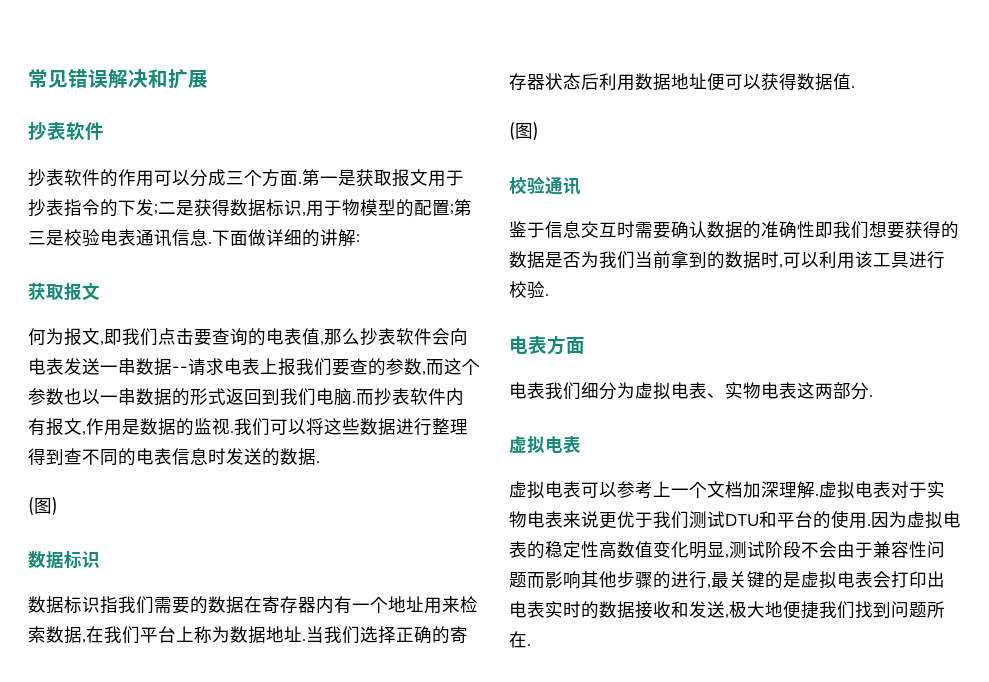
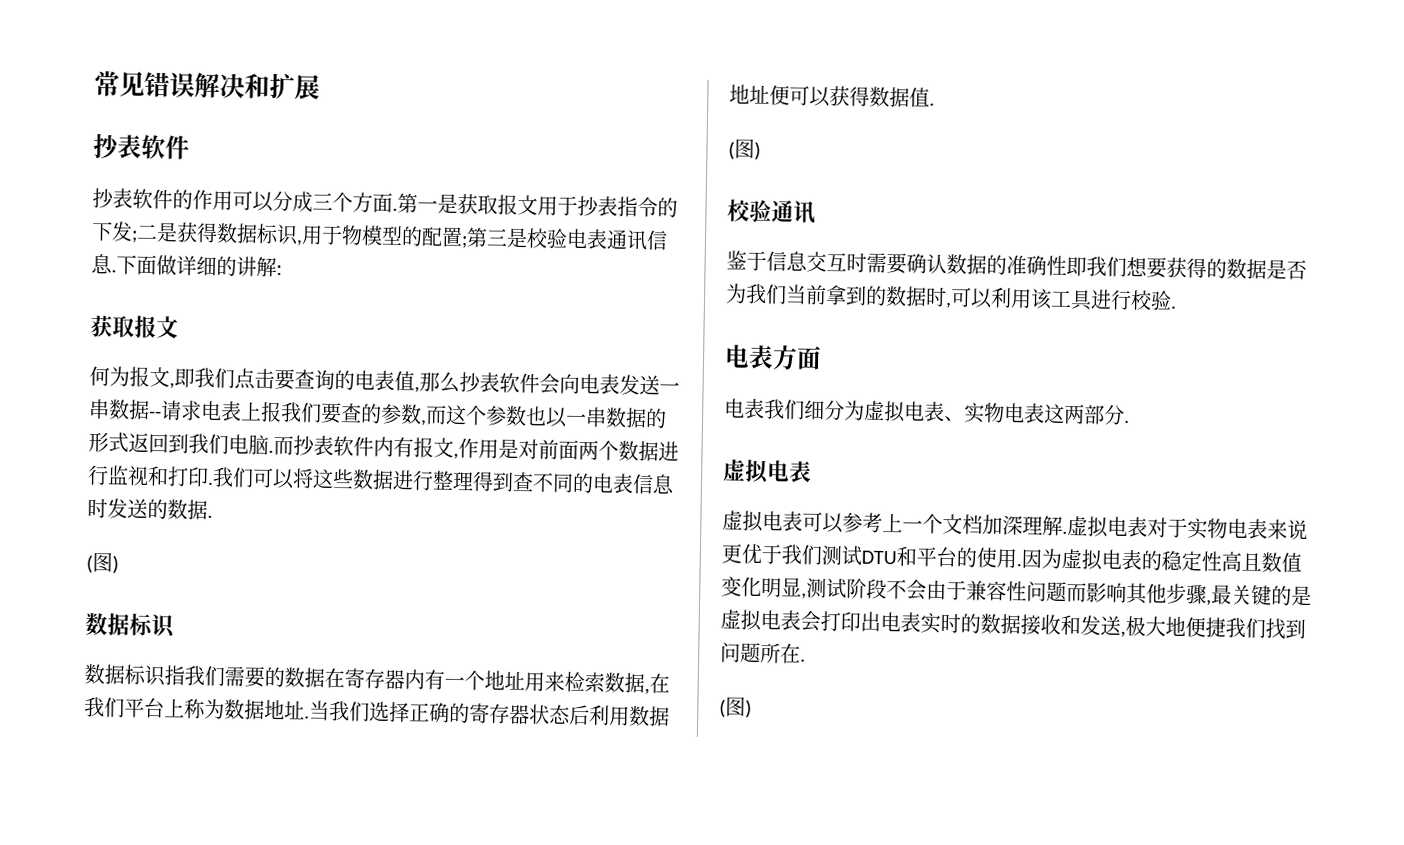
- 而抄表软件内有报文,作用是数据的监视.
+ 而抄表软件内有报文,作用是对前面两个数据进行监视和打印.
- 因为虚拟电表的稳定性高数值变化明显,测试阶段不会由于兼容性问题而影响其他步骤的进行,最关键的是虚拟电表会打印出电表实时的数据接收和发送,极大地便捷我们找到问题所在.
+ 因为虚拟电表的稳定性高且数值变化明显,测试阶段不会由于兼容性问题而影响其他步骤,最关键的是虚拟电表会打印出电表实时的数据接收和发送,极大地便捷我们找到问题所在.
+ (图)

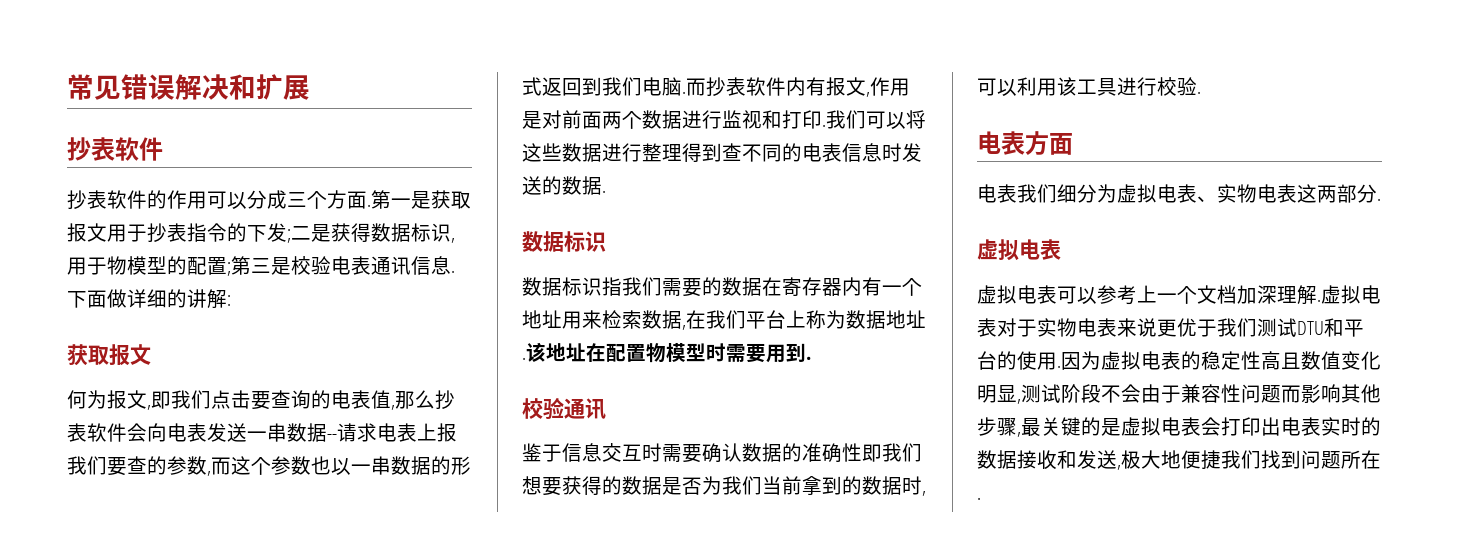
  我们可以将这些数据进行整理得到查不同的电表信息时发送的数据.
- (图)
- 当我们选择正确的寄存器状态后利用数据地址便可以获得数据值.
- (图)
+ 该地址在配置物模型时需要用到.
  因为虚拟电表的稳定性高且数值变化明显,测试阶段不会由于兼容性问题而影响其他步骤,最关键的是虚拟电表会打印出电表实时的数据接收和发送,极大地便捷我们找到问题所在.
- (图)

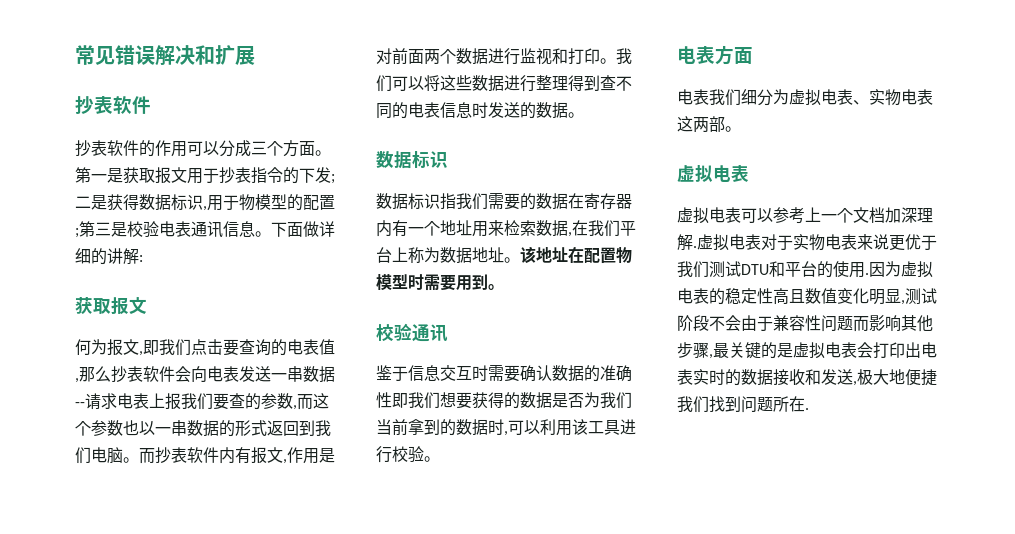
- 抄表软件的作用可以分成三个方面.
+ 抄表软件的作用可以分成三个方面。
- 第一是获取报文用于抄表指令的下发;二是获得数据标识,用于物模型的配置;第三是校验电表通讯信息.
+ 第一是获取报文用于抄表指令的下发;二是获得数据标识,用于物模型的配置;第三是校验电表通讯信息。
- 何为报文,即我们点击要查询的电表值,那么抄表软件会向电表发送一串数据--请求电表上报我们要查的参数,而这个参数也以一串数据的形式返回到我们电脑.
+ 何为报文,即我们点击要查询的电表值,那么抄表软件会向电表发送一串数据--请求电表上报我们要查的参数,而这个参数也以一串数据的形式返回到我们电脑。
- 而抄表软件内有报文,作用是对前面两个数据进行监视和打印.
+ 而抄表软件内有报文,作用是对前面两个数据进行监视和打印。
- 我们可以将这些数据进行整理得到查不同的电表信息时发送的数据.
+ 我们可以将这些数据进行整理得到查不同的电表信息时发送的数据。
- 数据标识指我们需要的数据在寄存器内有一个地址用来检索数据,在我们平台上称为数据地址.
+ 数据标识指我们需要的数据在寄存器内有一个地址用来检索数据,在我们平台上称为数据地址。
- 该地址在配置物模型时需要用到.
+ 该地址在配置物模型时需要用到。
- 鉴于信息交互时需要确认数据的准确性即我们想要获得的数据是否为我们当前拿到的数据时,可以利用该工具进行校验.
+ 鉴于信息交互时需要确认数据的准确性即我们想要获得的数据是否为我们当前拿到的数据时,可以利用该工具进行校验。
- 电表我们细分为虚拟电表、实物电表这两部分.
+ 电表我们细分为虚拟电表、实物电表这两部。

